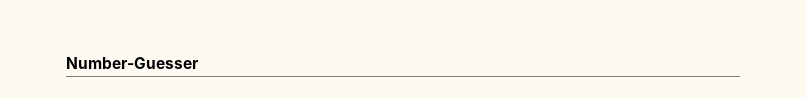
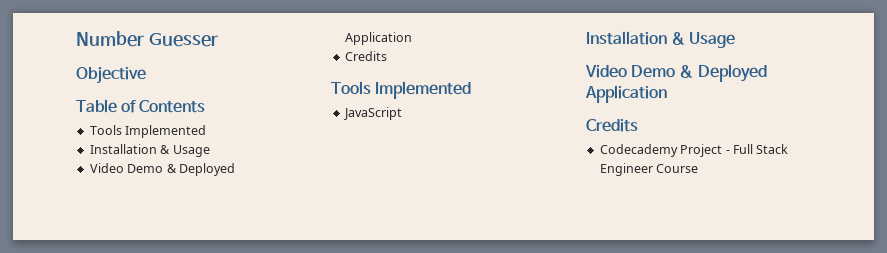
- Number-Guesser
+ Number Guesser
+ Objective
+ Table of Contents
+ Tools Implemented
+ Installation & Usage
+ Video Demo & Deployed Application
+ Credits
+ Tools Implemented
+ JavaScript
+ Installation & Usage
+ Video Demo & Deployed Application
+ Credits
+ Codecademy Project - Full Stack Engineer Course

